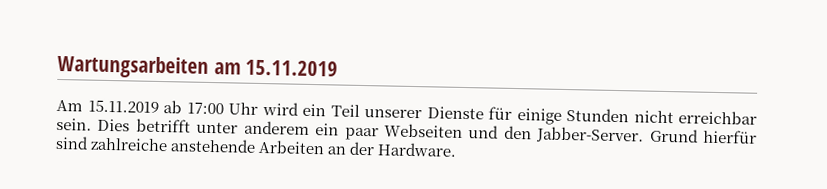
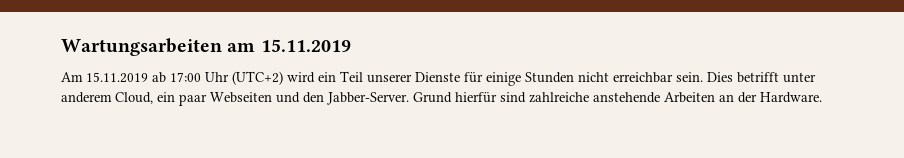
- Am 15.11.2019 ab 17:00 Uhr wird ein Teil unserer Dienste für einige Stunden nicht erreichbar sein.
+ Am 15.11.2019 ab 17:00 Uhr (UTC+2) wird ein Teil unserer Dienste für einige Stunden nicht erreichbar sein.
- Dies betrifft unter anderem ein paar Webseiten und den Jabber-Server.
+ Dies betrifft unter anderem Cloud, ein paar Webseiten und den Jabber-Server.

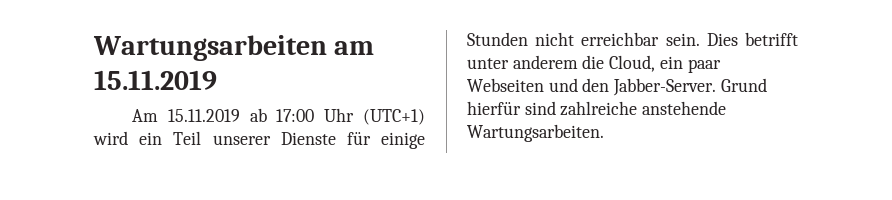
- Am 15.11.2019 ab 17:00 Uhr (UTC+2) wird ein Teil unserer Dienste für einige Stunden nicht erreichbar sein.
+ Am 15.11.2019 ab 17:00 Uhr (UTC+1) wird ein Teil unserer Dienste für einige Stunden nicht erreichbar sein.
- Dies betrifft unter anderem Cloud, ein paar Webseiten und den Jabber-Server.
+ Dies betrifft unter anderem die Cloud, ein paar Webseiten und den Jabber-Server.
- Grund hierfür sind zahlreiche anstehende Arbeiten an der Hardware.
+ Grund hierfür sind zahlreiche anstehende Wartungsarbeiten.

